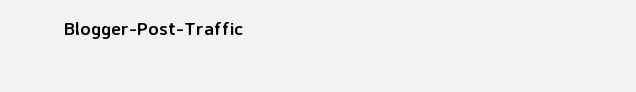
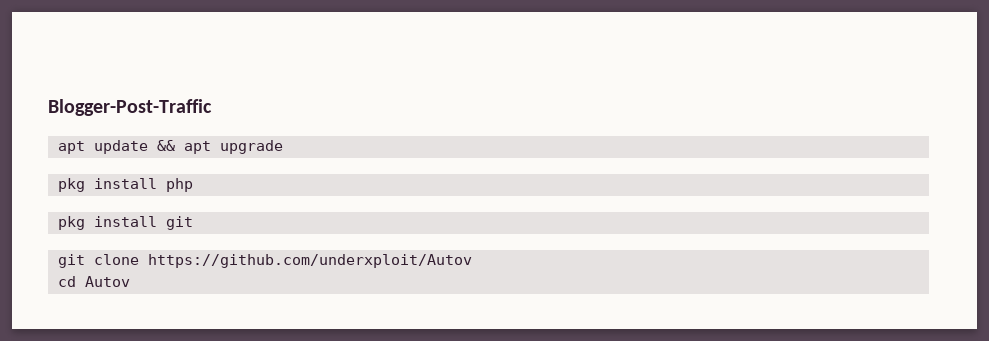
+ apt update && apt upgrade
+ pkg install php
+ pkg install git
+ git clone https://github.com/underxploit/Autov
+ cd Autov

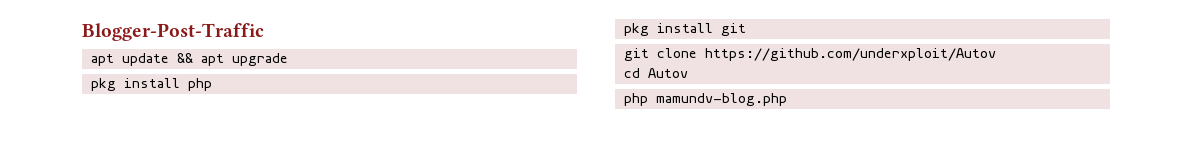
+ php mamundv-blog.php

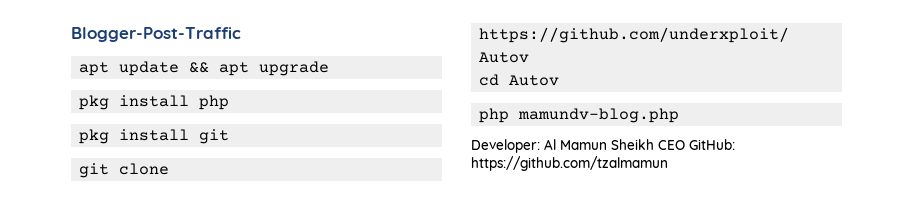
+ Developer: Al Mamun Sheikh CEO GitHub: https://github.com/tzalmamun

